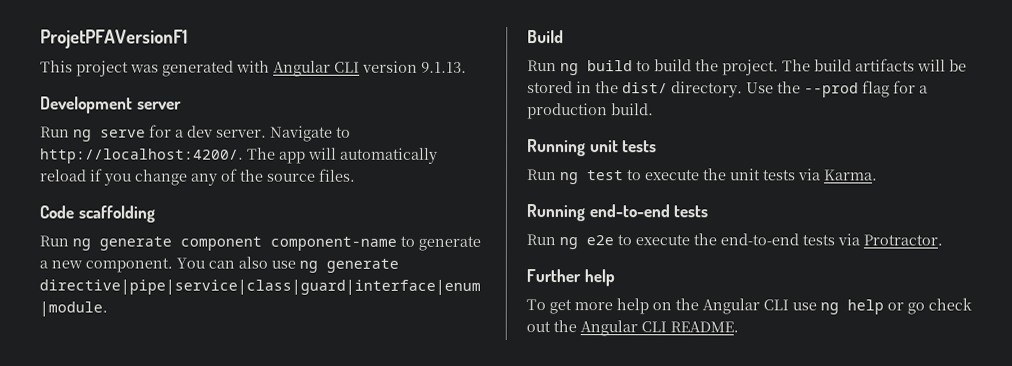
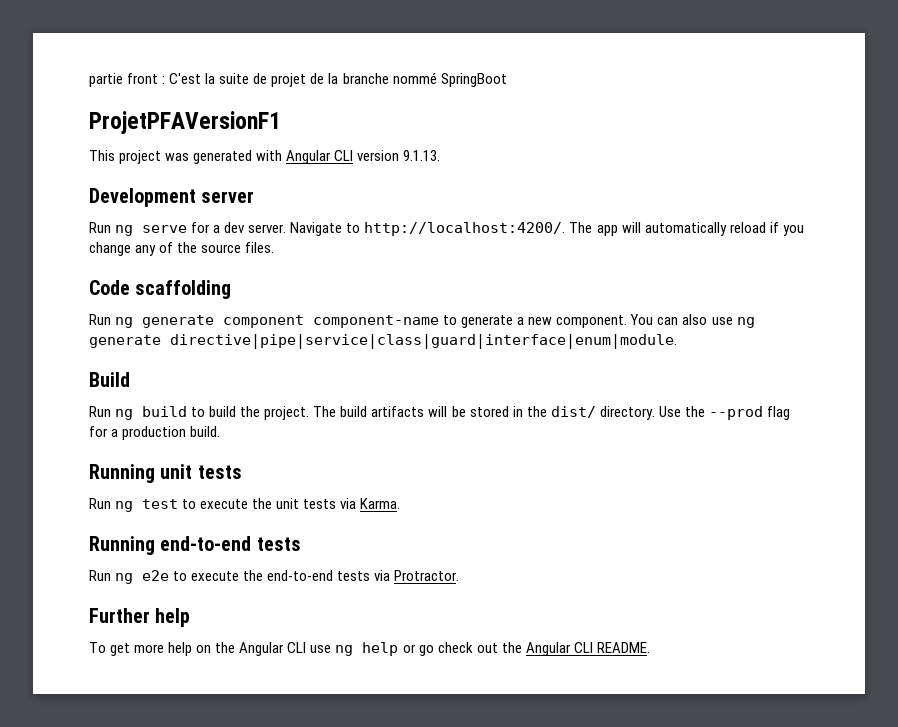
+ partie front : C'est la suite de projet de la branche nommé SpringBoot

